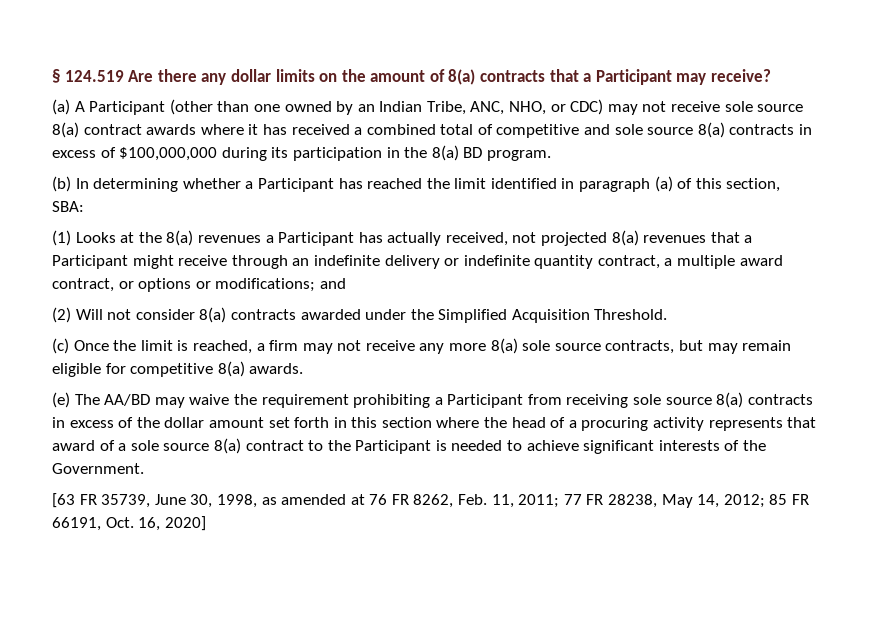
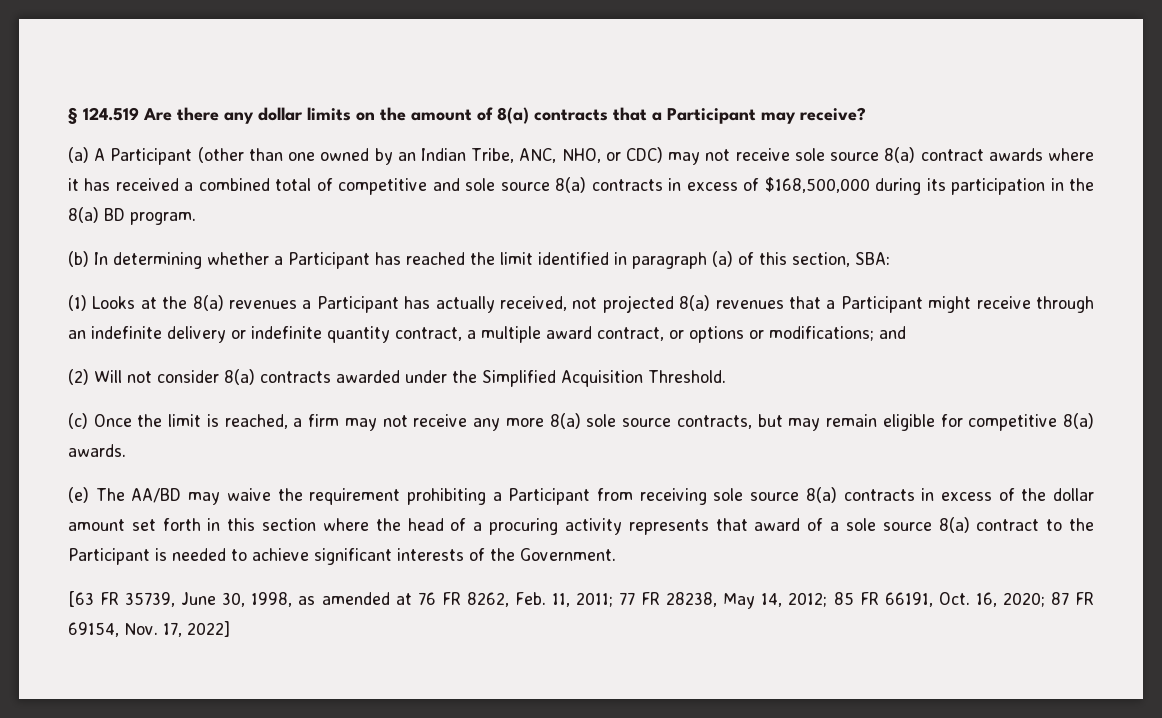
- (a) A Participant (other than one owned by an Indian Tribe, ANC, NHO, or CDC) may not receive sole source 8(a) contract awards where it has received a combined total of competitive and sole source 8(a) contracts in excess of $100,000,000 during its participation in the 8(a) BD program.
+ (a) A Participant (other than one owned by an Indian Tribe, ANC, NHO, or CDC) may not receive sole source 8(a) contract awards where it has received a combined total of competitive and sole source 8(a) contracts in excess of $168,500,000 during its participation in the 8(a) BD program.
- [63 FR 35739, June 30, 1998, as amended at 76 FR 8262, Feb. 11, 2011; 77 FR 28238, May 14, 2012; 85 FR 66191, Oct. 16, 2020]
+ [63 FR 35739, June 30, 1998, as amended at 76 FR 8262, Feb. 11, 2011; 77 FR 28238, May 14, 2012; 85 FR 66191, Oct. 16, 2020; 87 FR 69154, Nov. 17, 2022]

